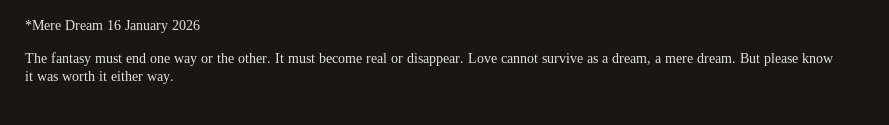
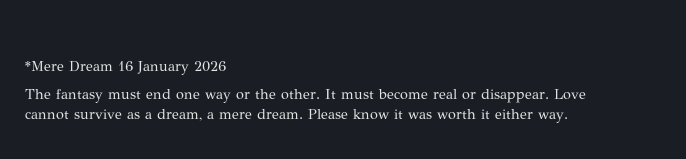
- But please know it was worth it either way.
+ Please know it was worth it either way.

